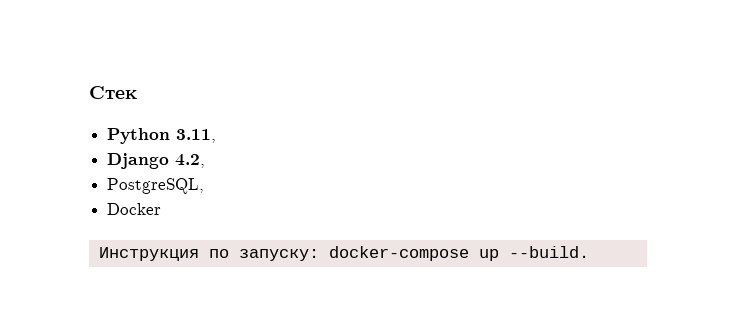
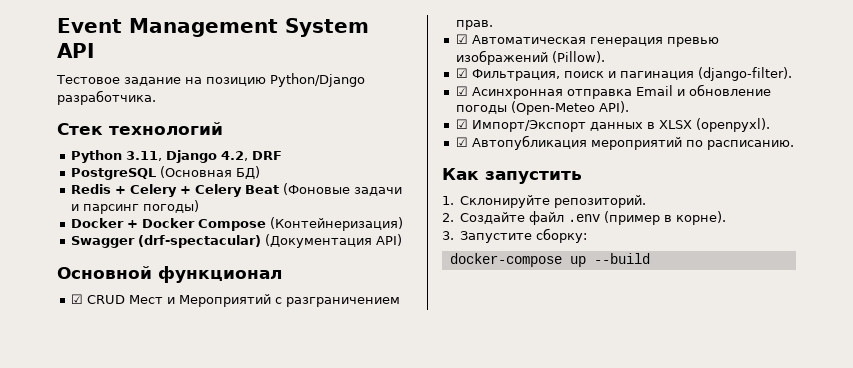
+ Event Management System API
+ Тестовое задание на позицию Python/Django разработчика.
- Стек
+ Стек технологий
- Python 3.11,
- Django 4.2,
- PostgreSQL,
- Docker
- Инструкция по запуску: docker-compose up --build.
+ Python 3.11, Django 4.2, DRF
+ PostgreSQL (Основная БД)
+ Redis + Celery + Celery Beat (Фоновые задачи и парсинг погоды)
+ Docker + Docker Compose (Контейнеризация)
+ Swagger (drf-spectacular) (Документация API)
+ Основной функционал
+ ☑ CRUD Мест и Мероприятий с разграничением прав.
+ ☑ Автоматическая генерация превью изображений (Pillow).
+ ☑ Фильтрация, поиск и пагинация (django-filter).
+ ☑ Асинхронная отправка Email и обновление погоды (Open-Meteo API).
+ ☑ Импорт/Экспорт данных в XLSX (openpyxl).
+ ☑ Автопубликация мероприятий по расписанию.
+ Как запустить
+ 1. Склонируйте репозиторий.
+ 2. Создайте файл .env (пример в корне).
+ 3. Запустите сборку:
+ docker-compose up --build

